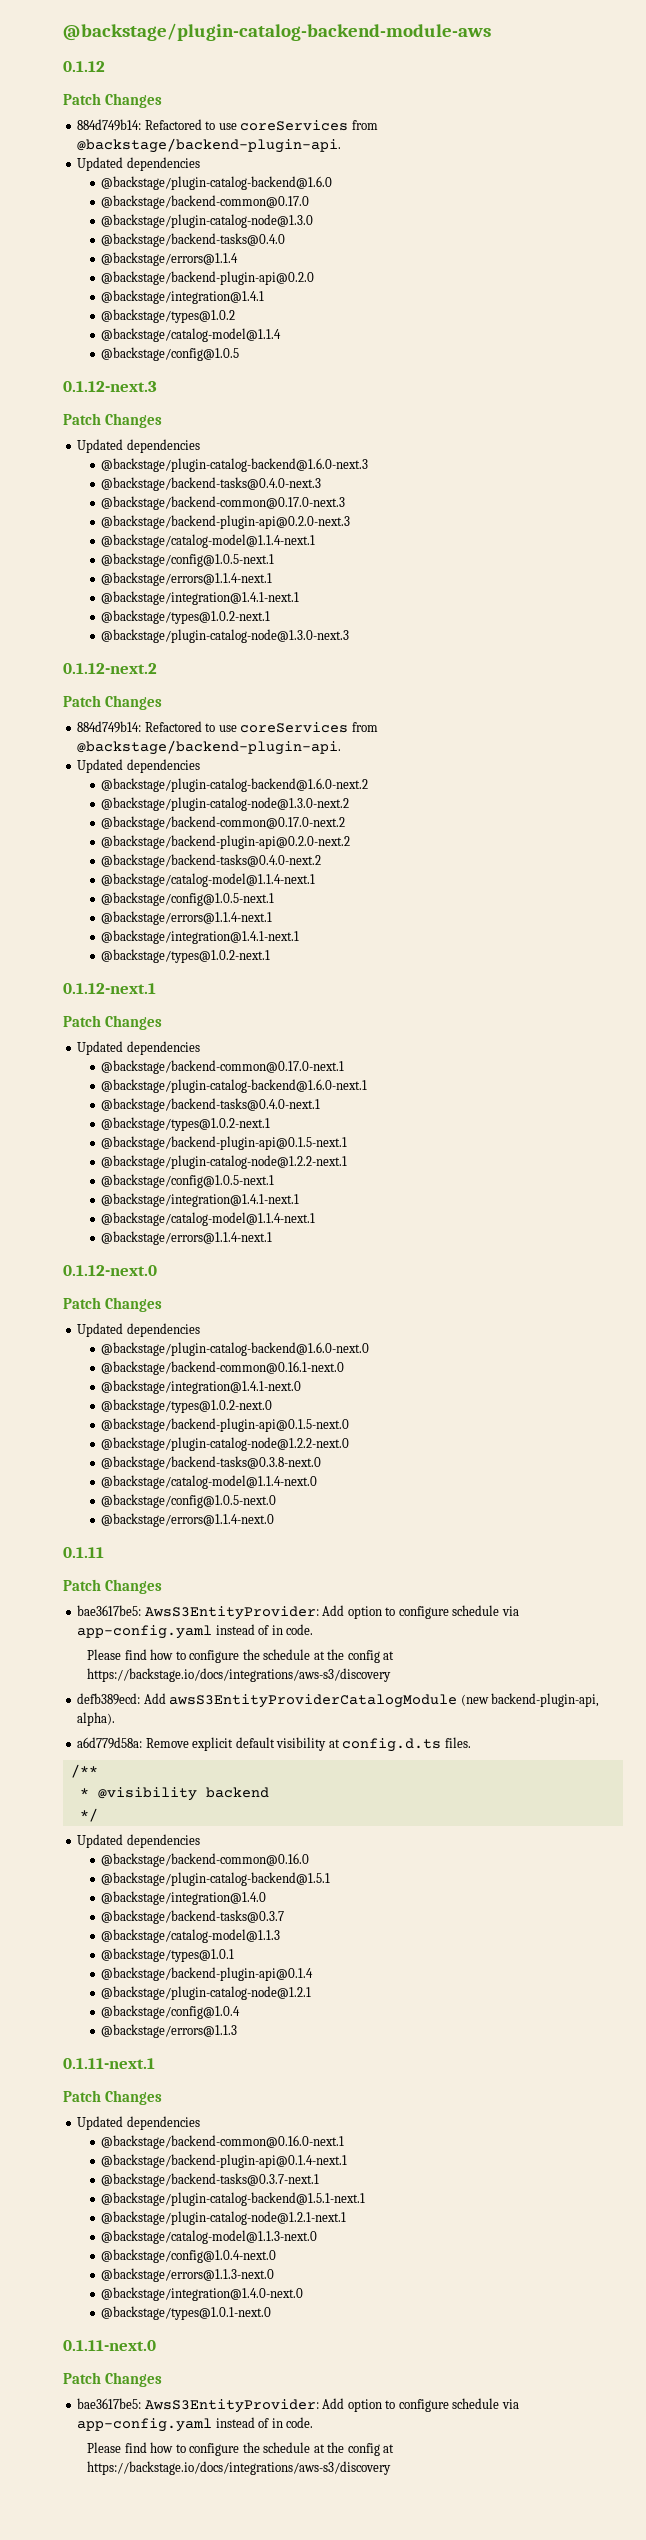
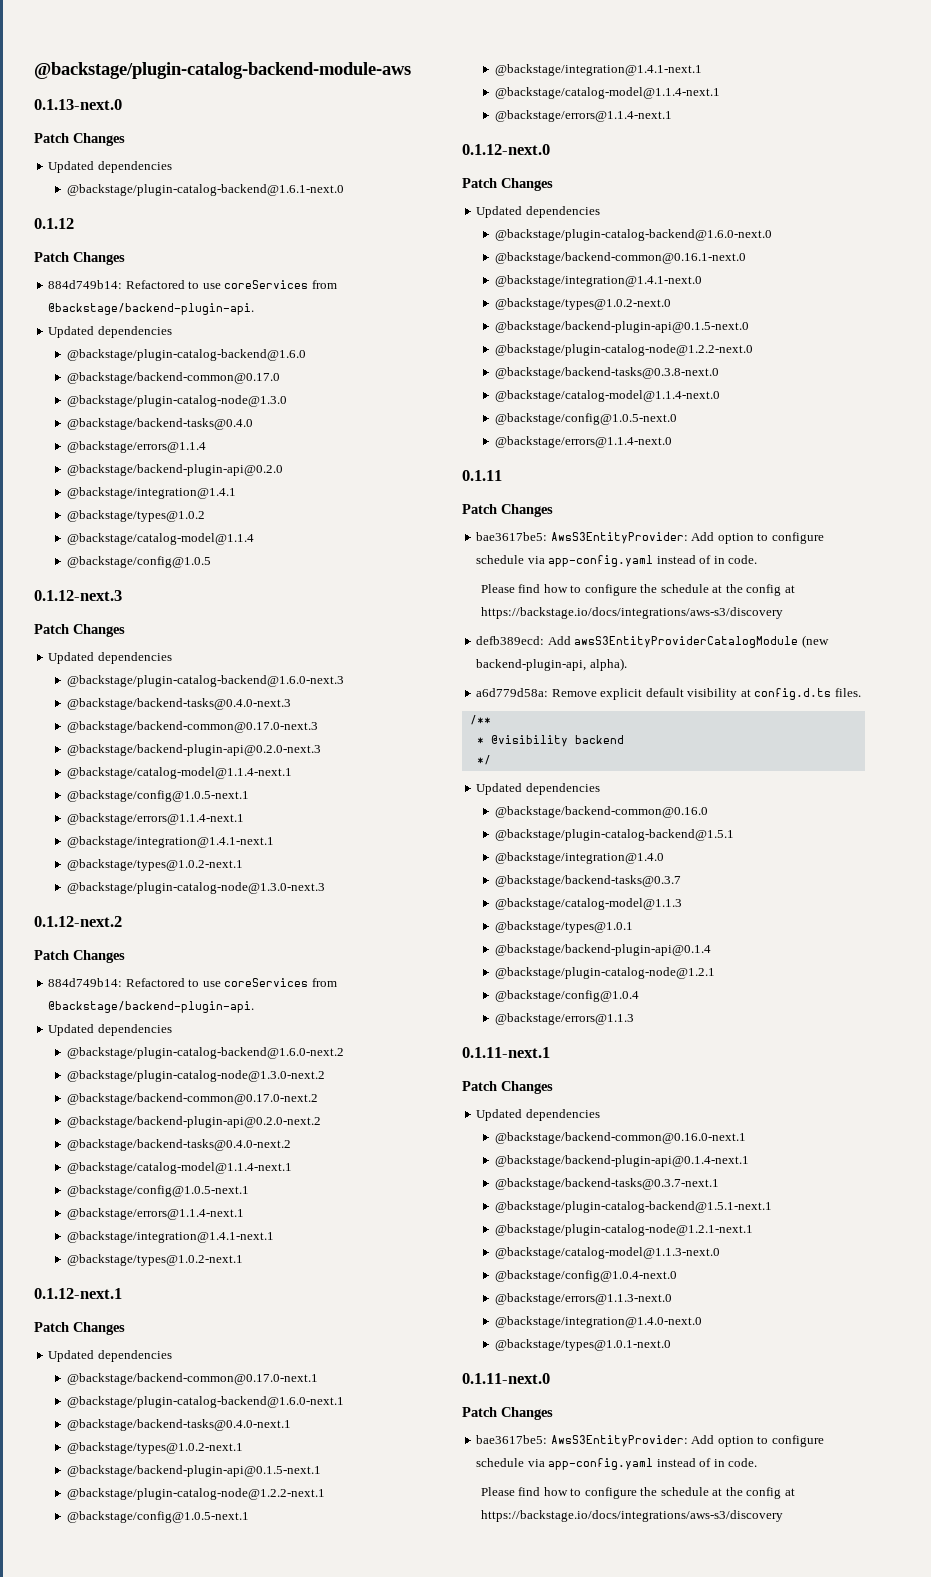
+ 0.1.13-next.0
+ Patch Changes
+ Updated dependencies
+ @backstage/plugin-catalog-backend@1.6.1-next.0

